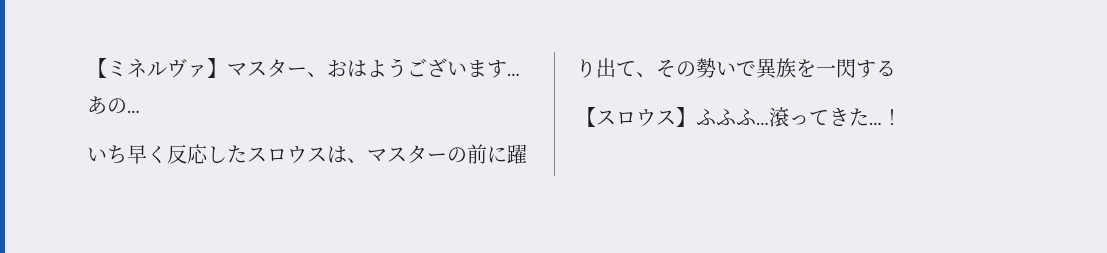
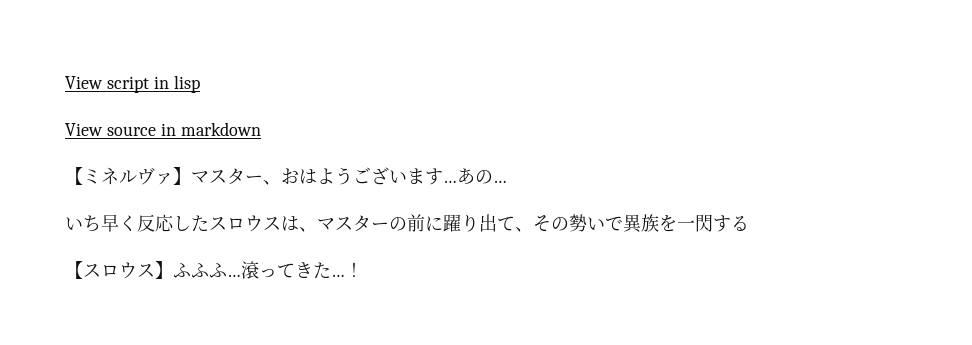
+ View script in lisp
+ View source in markdown

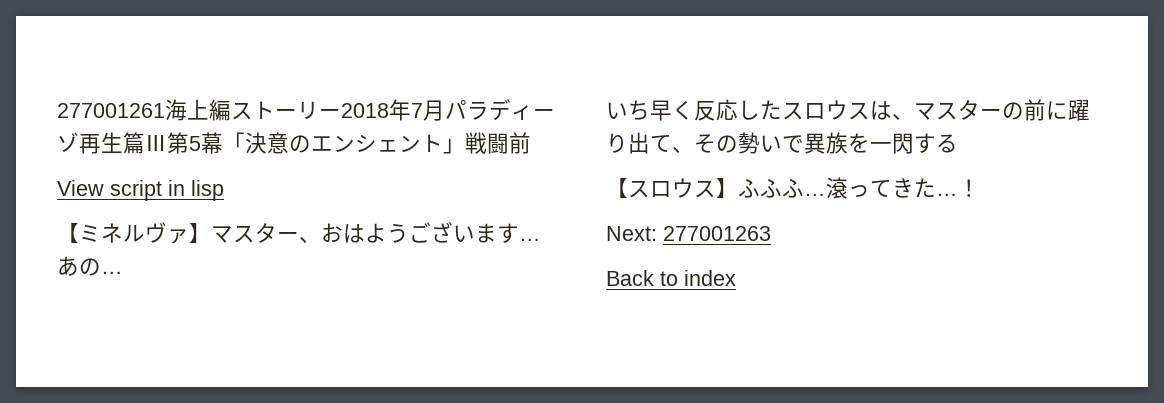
+ 277001261海上編ストーリー2018年7月パラディーゾ再生篇Ⅲ第5幕「決意のエンシェント」戦闘前
- View source in markdown
+ Next: 277001263
+ Back to index

